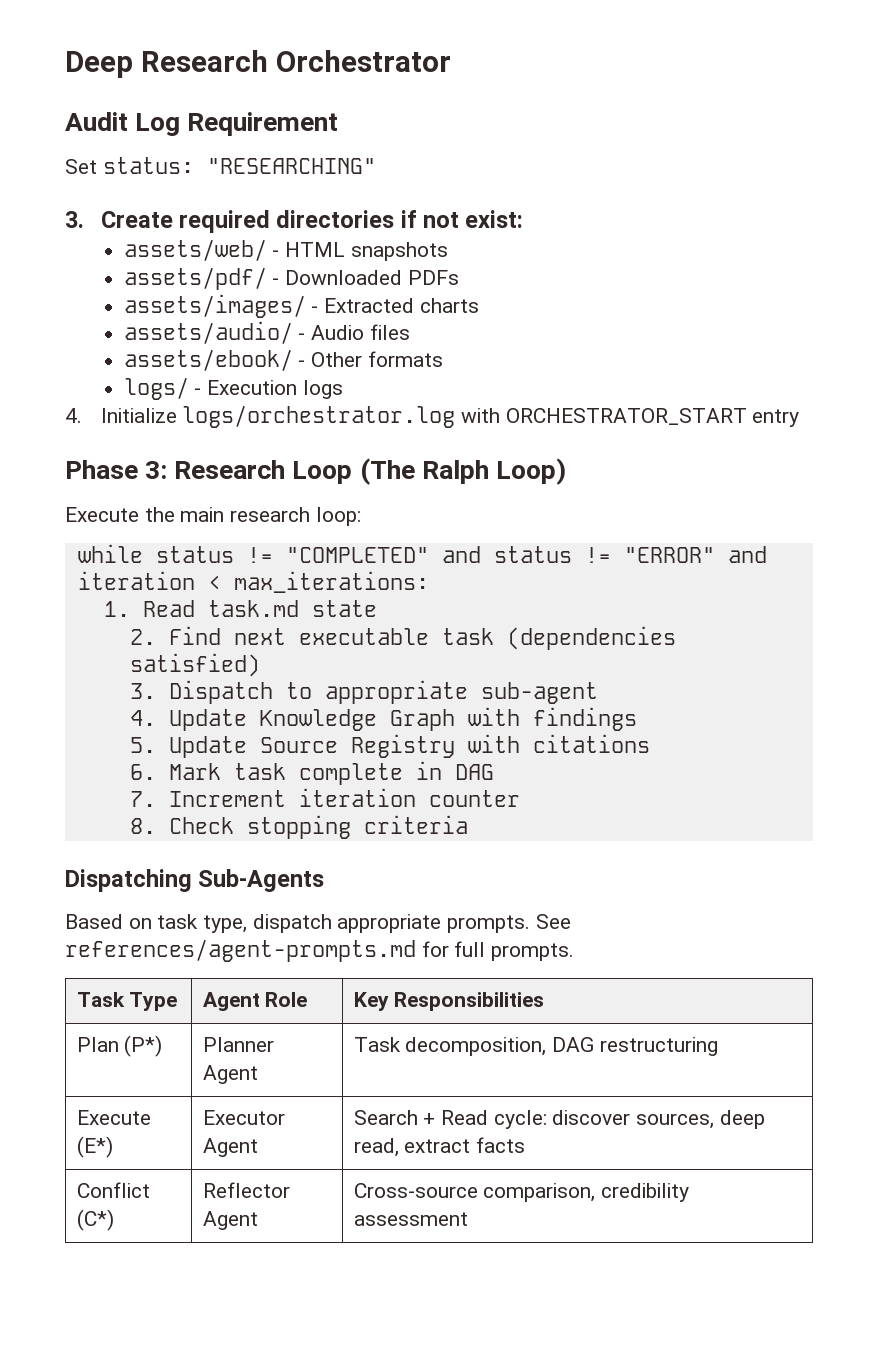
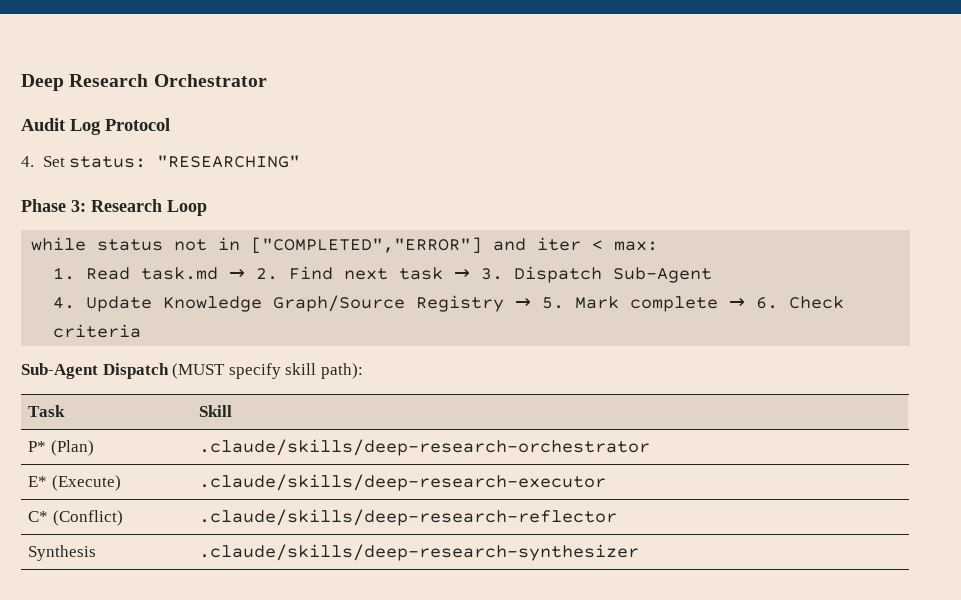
- Audit Log Requirement
- Set status: "RESEARCHING"
+ Audit Log Protocol
+ 4. Set status: "RESEARCHING"
- 3. Create required directories if not exist:
- assets/web/ - HTML snapshots
- assets/pdf/ - Downloaded PDFs
- assets/images/ - Extracted charts
- assets/audio/ - Audio files
- assets/ebook/ - Other formats
- logs/ - Execution logs
- 4. Initialize logs/orchestrator.log with ORCHESTRATOR_START entry
- Phase 3: Research Loop (The Ralph Loop)
- Execute the main research loop:
- while status != "COMPLETED" and status != "ERROR" and iteration < max_iterations:
+ Phase 3: Research Loop
+ while status not in ["COMPLETED","ERROR"] and iter < max:
- 1. Read task.md state
- 2. Find next executable task (dependencies satisfied)
- 3. Dispatch to appropriate sub-agent
- 4. Update Knowledge Graph with findings
- 5. Update Source Registry with citations
- 6. Mark task complete in DAG
- 7. Increment iteration counter
- 8. Check stopping criteria
- Dispatching Sub-Agents
- Based on task type, dispatch appropriate prompts. See references/agent-prompts.md for full prompts.
- Task Type | Agent Role | Key Responsibilities
- Plan (P*) | Planner Agent | Task decomposition, DAG restructuring
- Execute (E*) | Executor Agent | Search + Read cycle: discover sources, deep read, extract facts
- Conflict (C*) | Reflector Agent | Cross-source comparison, credibility assessment
+ 1. Read task.md → 2. Find next task → 3. Dispatch Sub-Agent
+ 4. Update Knowledge Graph/Source Registry → 5. Mark complete → 6. Check criteria
+ Sub-Agent Dispatch (MUST specify skill path):
+ Task | Skill
+ P* (Plan) | .claude/skills/deep-research-orchestrator
+ E* (Execute) | .claude/skills/deep-research-executor
+ C* (Conflict) | .claude/skills/deep-research-reflector
+ Synthesis | .claude/skills/deep-research-synthesizer

